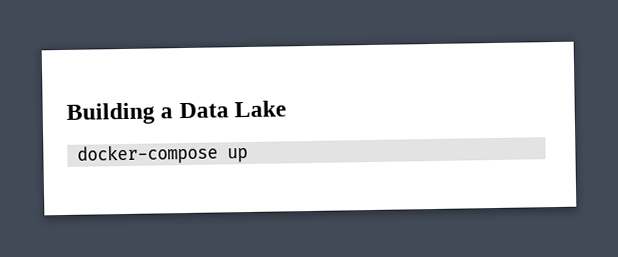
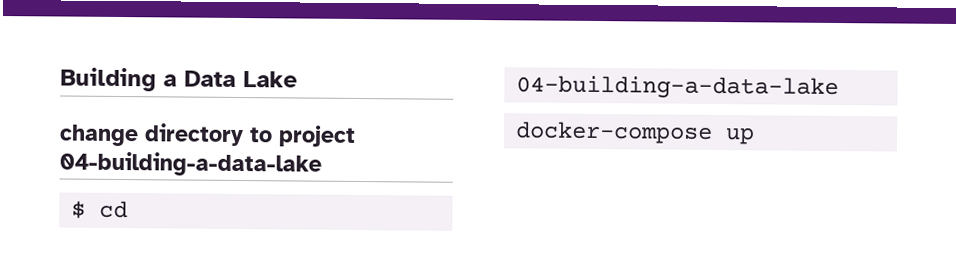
+ change directory to project 04-building-a-data-lake
+ $ cd 04-building-a-data-lake

